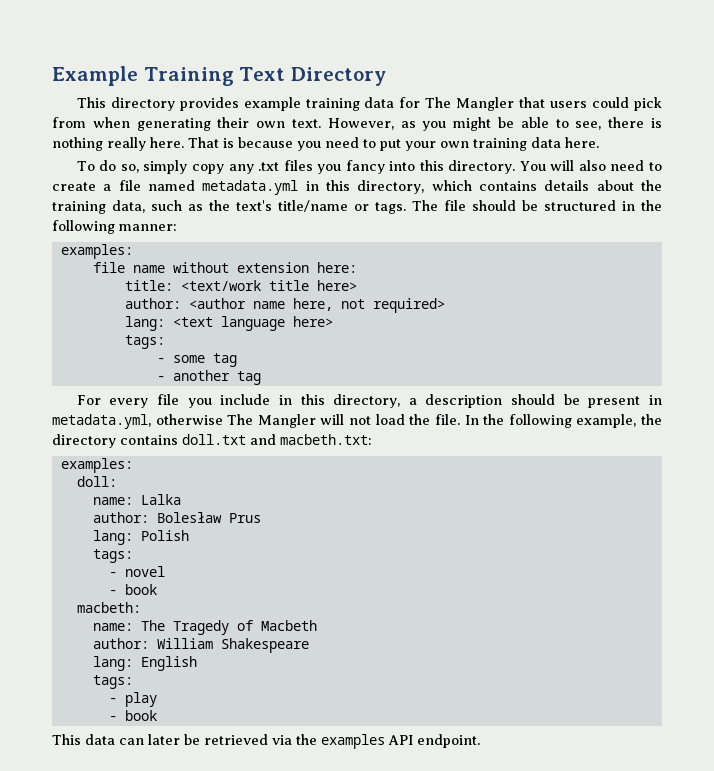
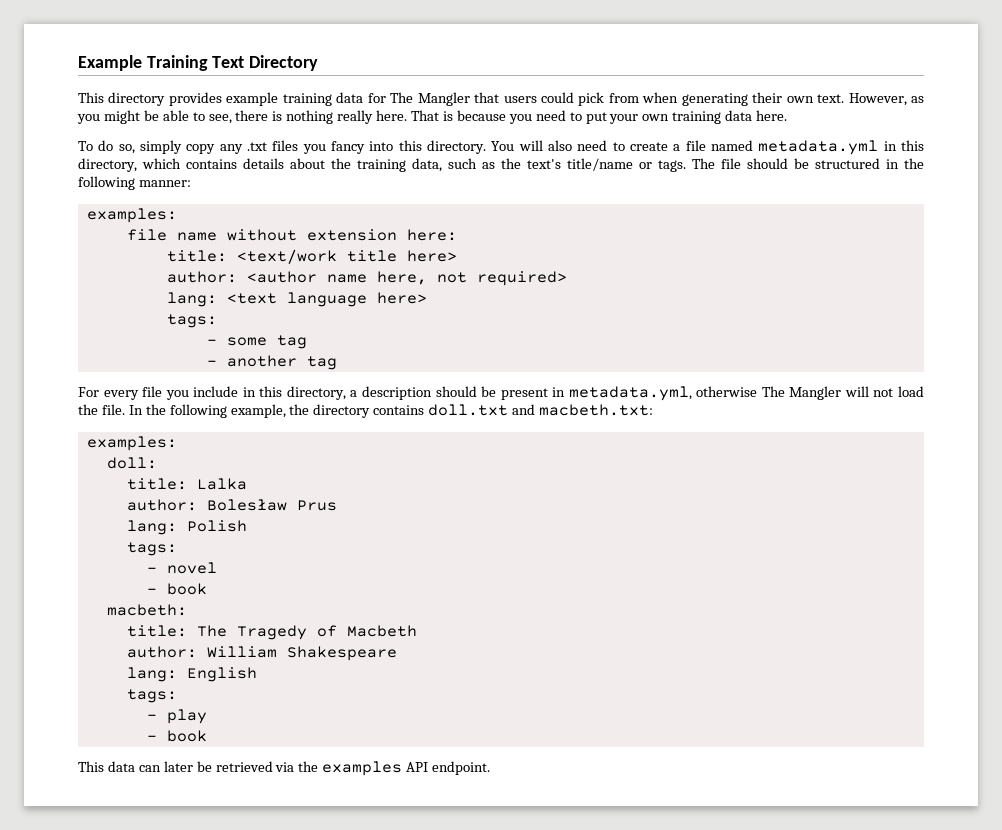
- name: Lalka
+ title: Lalka
- name: The Tragedy of Macbeth
+ title: The Tragedy of Macbeth

